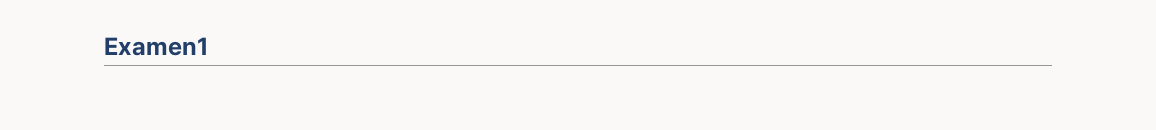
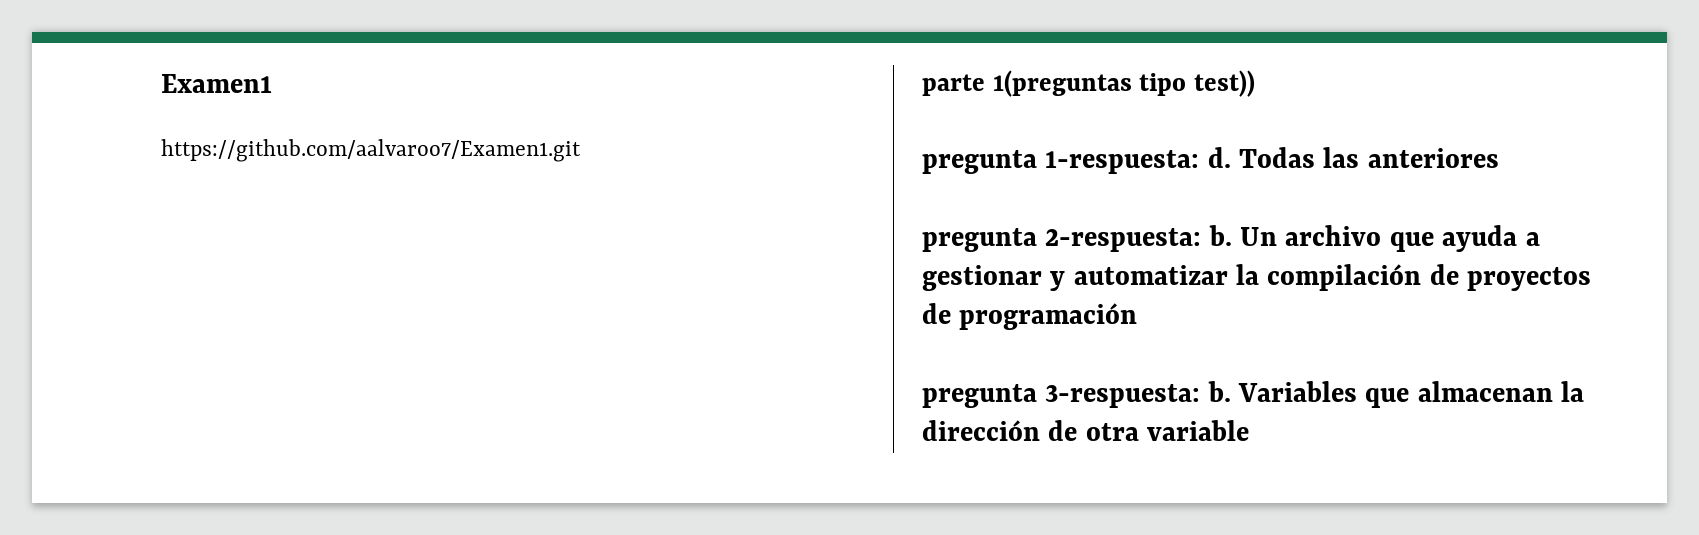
+ https://github.com/aalvaroo7/Examen1.git
+ parte 1(preguntas tipo test))
+ pregunta 1-respuesta: d. Todas las anteriores
+ pregunta 2-respuesta: b. Un archivo que ayuda a gestionar y automatizar la compilación de proyectos de programación
+ pregunta 3-respuesta: b. Variables que almacenan la dirección de otra variable

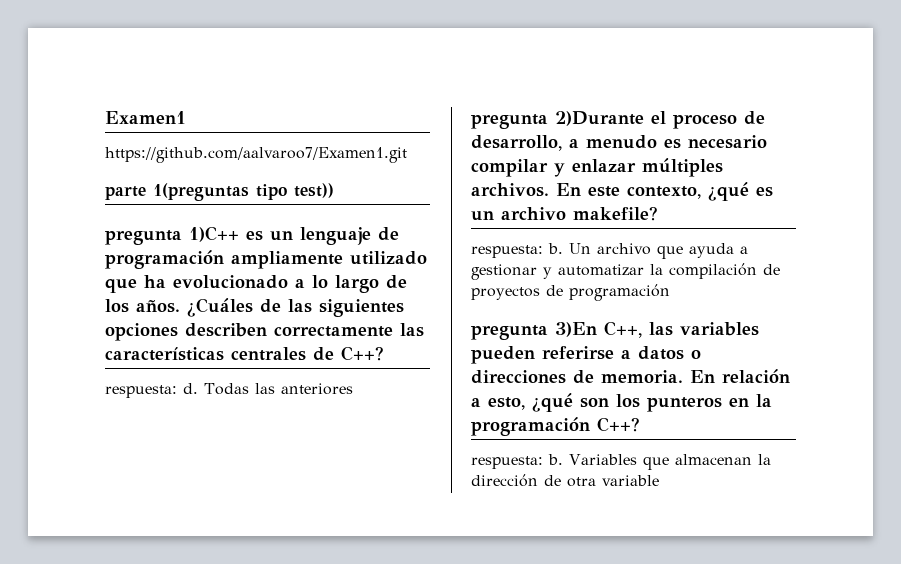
- pregunta 1-respuesta: d.
+ pregunta 1)C++ es un lenguaje de programación ampliamente utilizado que ha evolucionado a lo largo de los años. ¿Cuáles de las siguientes opciones describen correctamente las características centrales de C++?
+ respuesta: d.
- pregunta 2-respuesta: b.
+ pregunta 2)Durante el proceso de desarrollo, a menudo es necesario compilar y enlazar múltiples archivos. En este contexto, ¿qué es un archivo makefile?
+ respuesta: b.
- pregunta 3-respuesta: b.
+ pregunta 3)En C++, las variables pueden referirse a datos o direcciones de memoria. En relación a esto, ¿qué son los punteros en la programación C++?
+ respuesta: b.

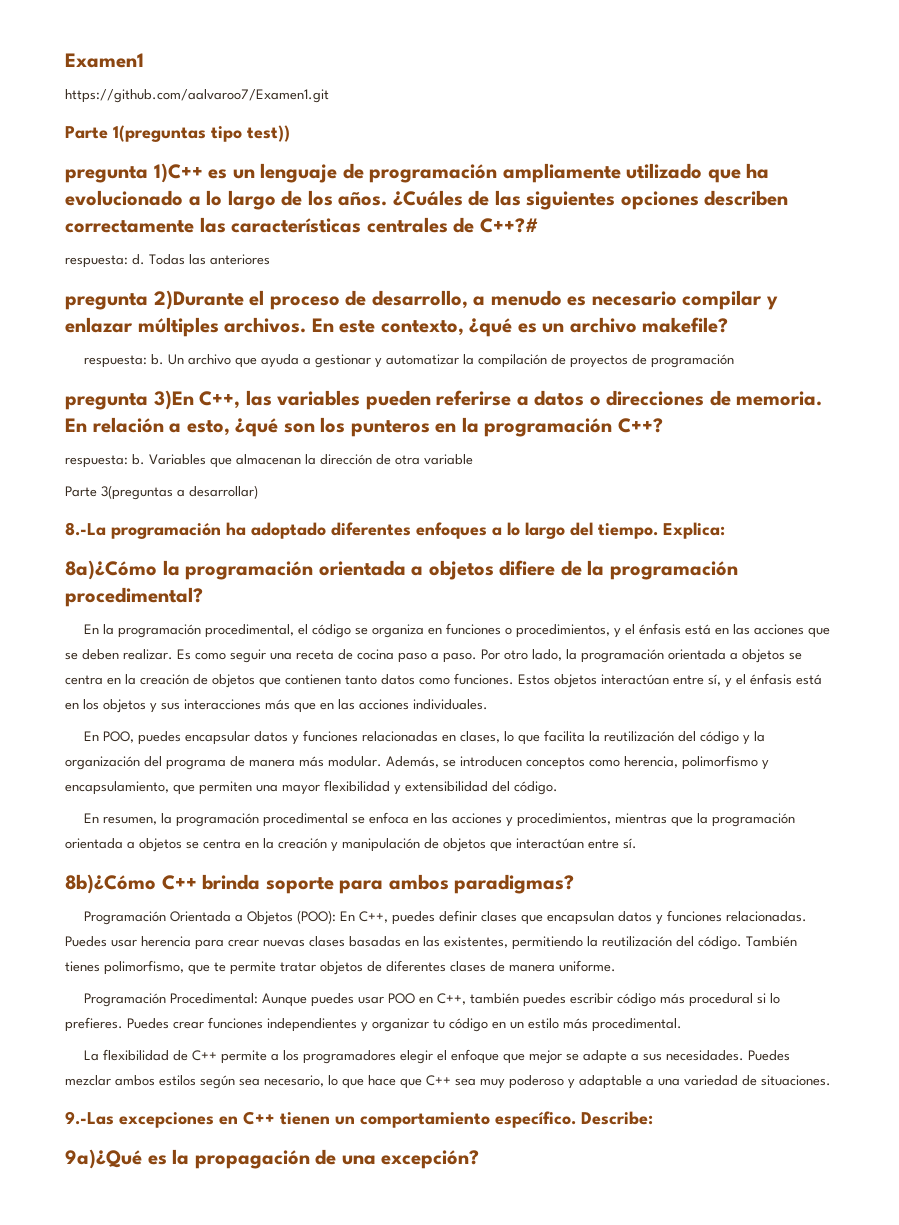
- parte 1(preguntas tipo test))
+ Parte 1(preguntas tipo test))
- ¿Cuáles de las siguientes opciones describen correctamente las características centrales de C++?
+ ¿Cuáles de las siguientes opciones describen correctamente las características centrales de C++?#
+ Parte 3(preguntas a desarrollar)
+ 8.-La programación ha adoptado diferentes enfoques a lo largo del tiempo. Explica:
+ 8a)¿Cómo la programación orientada a objetos difiere de la programación procedimental?
+ En la programación procedimental, el código se organiza en funciones o procedimientos, y el énfasis está en las acciones que se deben realizar. Es como seguir una receta de cocina paso a paso. Por otro lado, la programación orientada a objetos se centra en la creación de objetos que contienen tanto datos como funciones. Estos objetos interactúan entre sí, y el énfasis está en los objetos y sus interacciones más que en las acciones individuales.
+ En POO, puedes encapsular datos y funciones relacionadas en clases, lo que facilita la reutilización del código y la organización del programa de manera más modular. Además, se introducen conceptos como herencia, polimorfismo y encapsulamiento, que permiten una mayor flexibilidad y extensibilidad del código.
+ En resumen, la programación procedimental se enfoca en las acciones y procedimientos, mientras que la programación orientada a objetos se centra en la creación y manipulación de objetos que interactúan entre sí.
+ 8b)¿Cómo C++ brinda soporte para ambos paradigmas?
+ Programación Orientada a Objetos (POO): En C++, puedes definir clases que encapsulan datos y funciones relacionadas. Puedes usar herencia para crear nuevas clases basadas en las existentes, permitiendo la reutilización del código. También tienes polimorfismo, que te permite tratar objetos de diferentes clases de manera uniforme.
+ Programación Procedimental: Aunque puedes usar POO en C++, también puedes escribir código más procedural si lo prefieres. Puedes crear funciones independientes y organizar tu código en un estilo más procedimental.
+ La flexibilidad de C++ permite a los programadores elegir el enfoque que mejor se adapte a sus necesidades. Puedes mezclar ambos estilos según sea necesario, lo que hace que C++ sea muy poderoso y adaptable a una variedad de situaciones.
+ 9.-Las excepciones en C++ tienen un comportamiento específico. Describe:
+ 9a)¿Qué es la propagación de una excepción?

